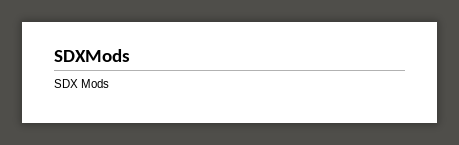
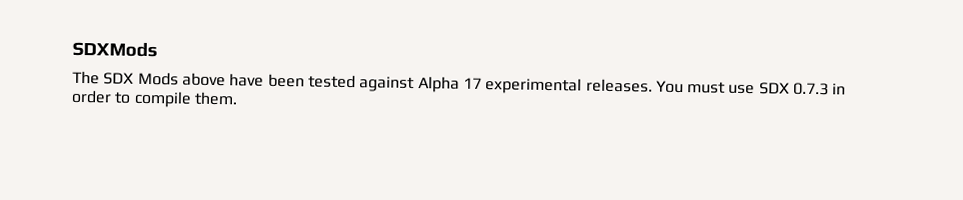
- SDX Mods
+ The SDX Mods above have been tested against Alpha 17 experimental releases. You must use SDX 0.7.3 in order to compile them.

